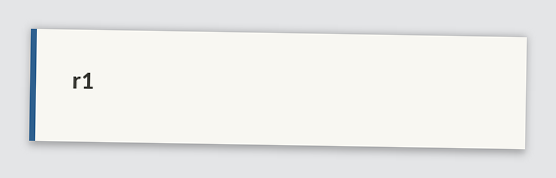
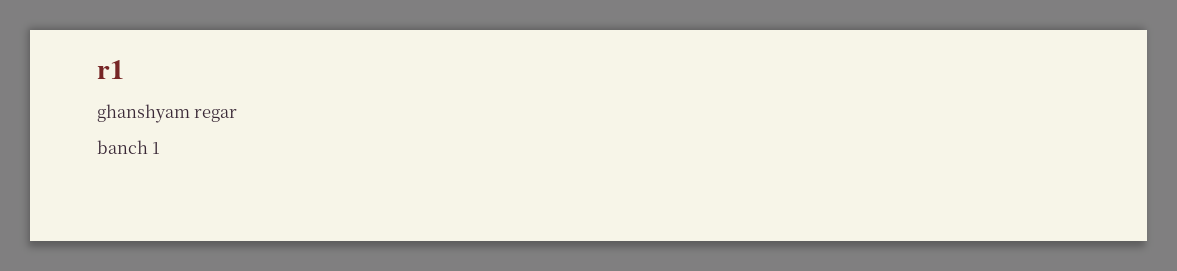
+ ghanshyam regar
+ banch 1

